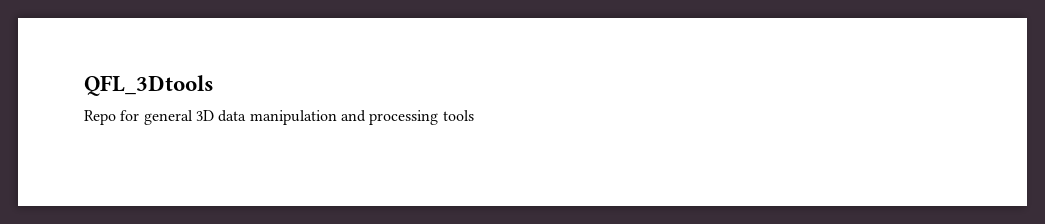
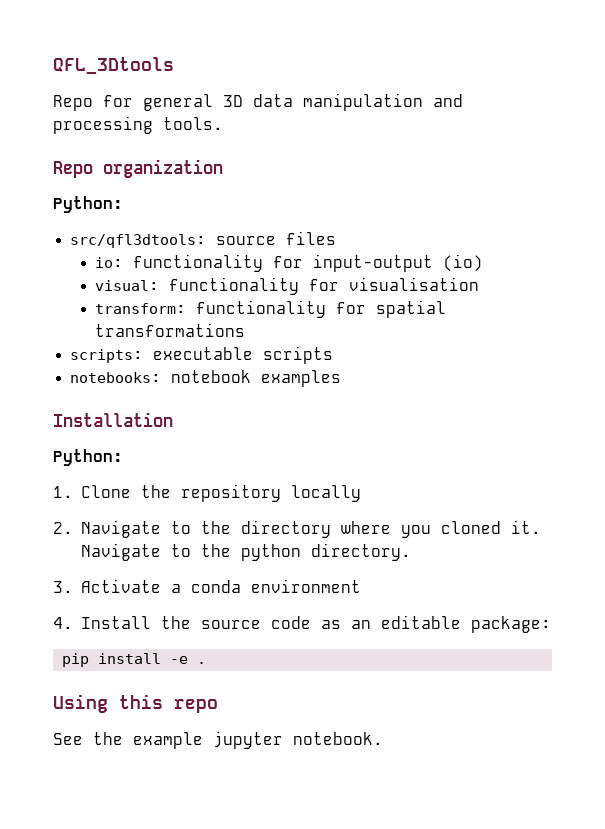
- Repo for general 3D data manipulation and processing tools
+ Repo for general 3D data manipulation and processing tools.
+ Repo organization
+ Python:
+ src/qfl3dtools: source files
+ io: functionality for input-output (io)
+ visual: functionality for visualisation
+ transform: functionality for spatial transformations
+ scripts: executable scripts
+ notebooks: notebook examples
+ Installation
+ Python:
+ 1. Clone the repository locally
+ 2. Navigate to the directory where you cloned it. Navigate to the python directory.
+ 3. Activate a conda environment
+ 4. Install the source code as an editable package:
+ pip install -e .
+ Using this repo
+ See the example jupyter notebook.

